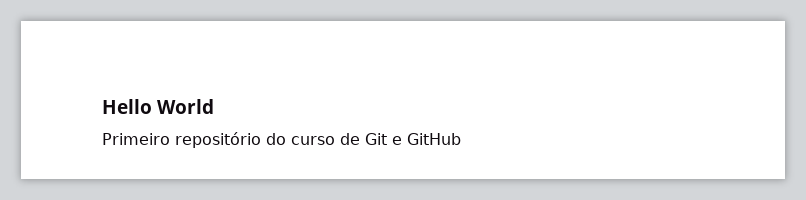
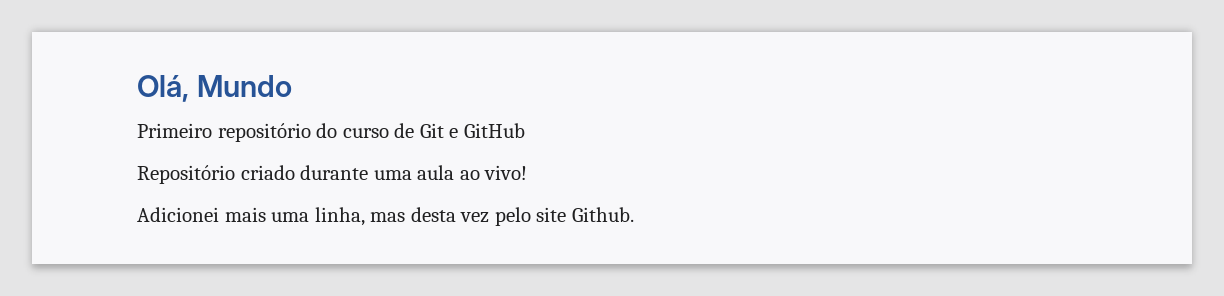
- Hello World
+ Olá, Mundo
+ Repositório criado durante uma aula ao vivo!
+ Adicionei mais uma linha, mas desta vez pelo site Github.

